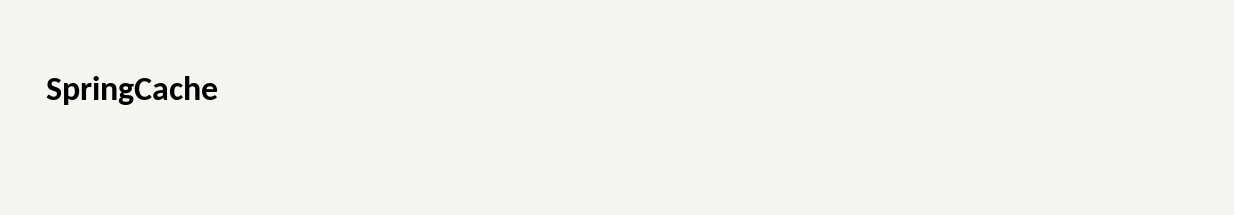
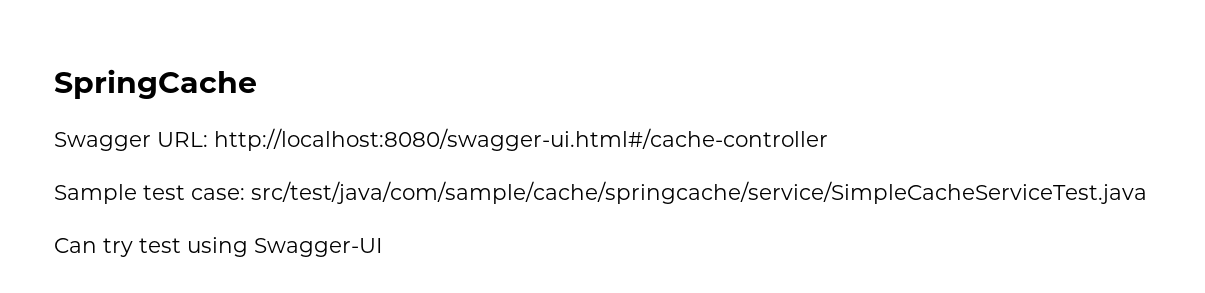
+ Swagger URL: http://localhost:8080/swagger-ui.html#/cache-controller
+ Sample test case: src/test/java/com/sample/cache/springcache/service/SimpleCacheServiceTest.java
+ Can try test using Swagger-UI

